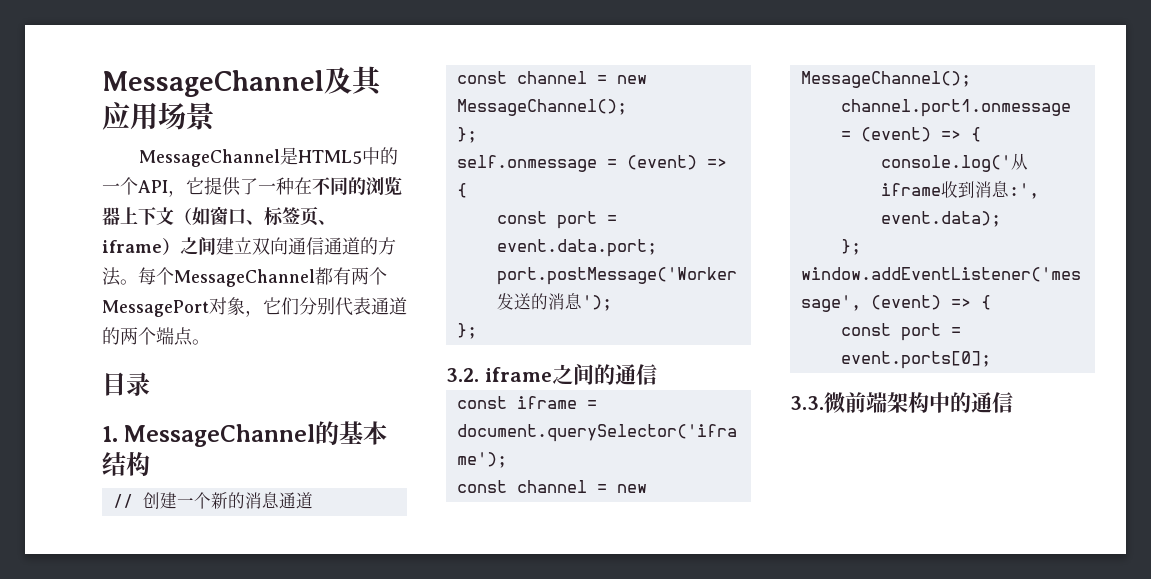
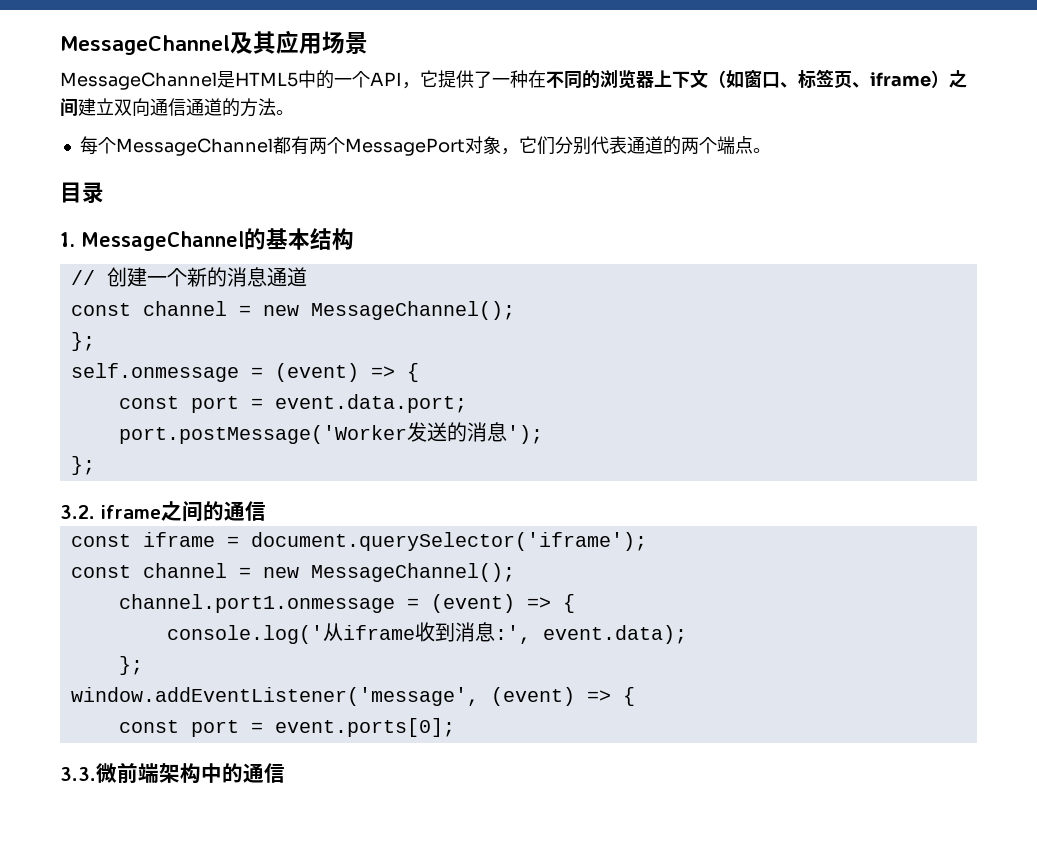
- MessageChannel是HTML5中的一个API，它提供了一种在不同的浏览器上下文（如窗口、标签页、iframe）之间建立双向通信通道的方法。每个MessageChannel都有两个MessagePort对象，它们分别代表通道的两个端点。
+ MessageChannel是HTML5中的一个API，它提供了一种在不同的浏览器上下文（如窗口、标签页、iframe）之间建立双向通信通道的方法。
+ 每个MessageChannel都有两个MessagePort对象，它们分别代表通道的两个端点。

